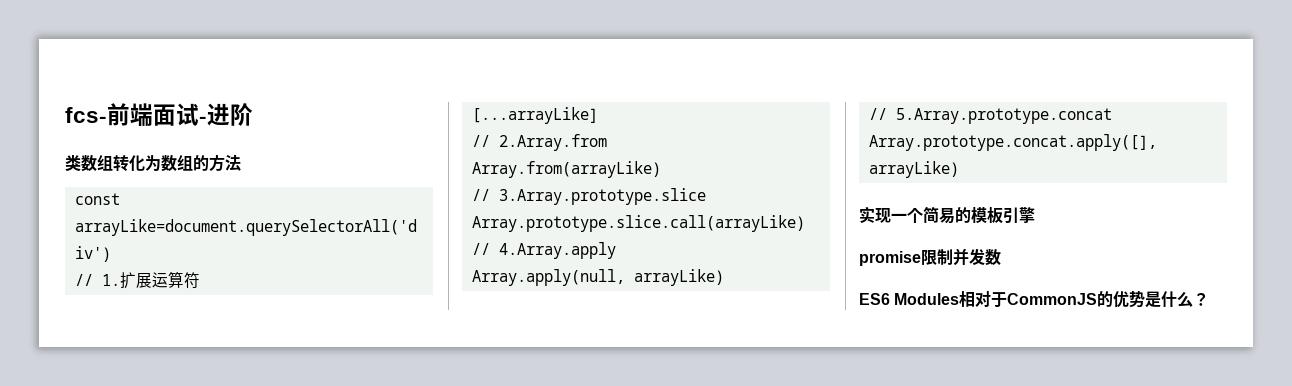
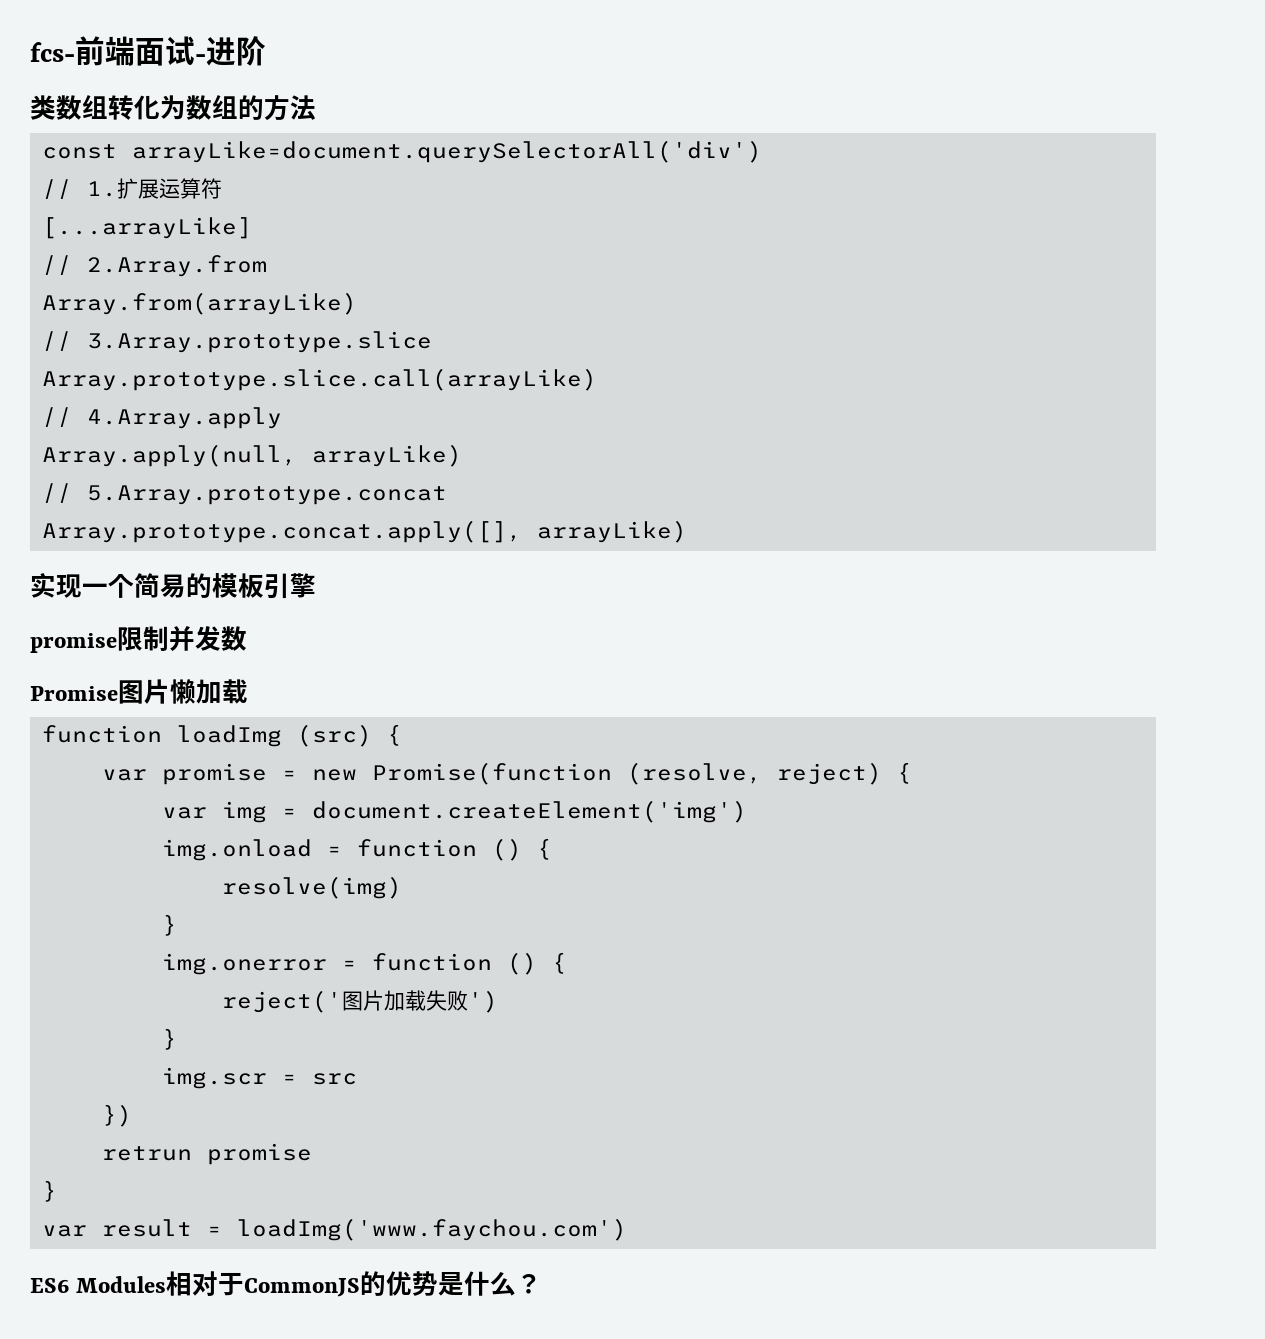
+ Promise图片懒加载
+ function loadImg (src) {
+ var promise = new Promise(function (resolve, reject) {
+ var img = document.createElement('img')
+ img.onload = function () {
+ resolve(img)
+ }
+ img.onerror = function () {
+ reject('图片加载失败')
+ }
+ img.scr = src
+ })
+ retrun promise
+ }
+ var result = loadImg('www.faychou.com')

